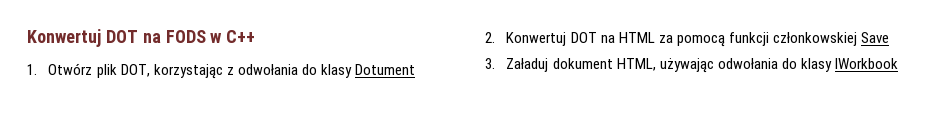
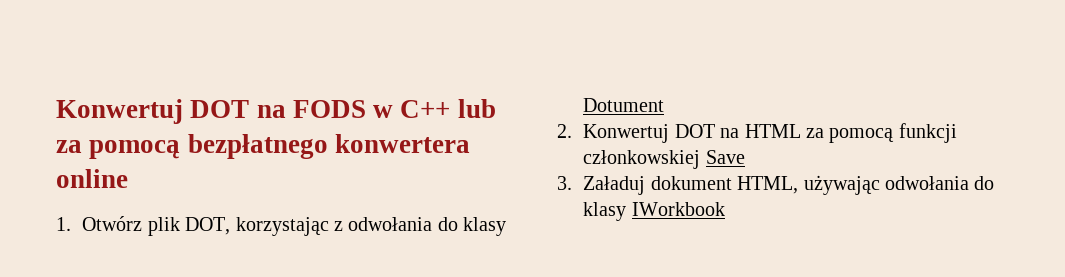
- Konwertuj DOT na FODS w C++
+ Konwertuj DOT na FODS w C++ lub za pomocą bezpłatnego konwertera online

